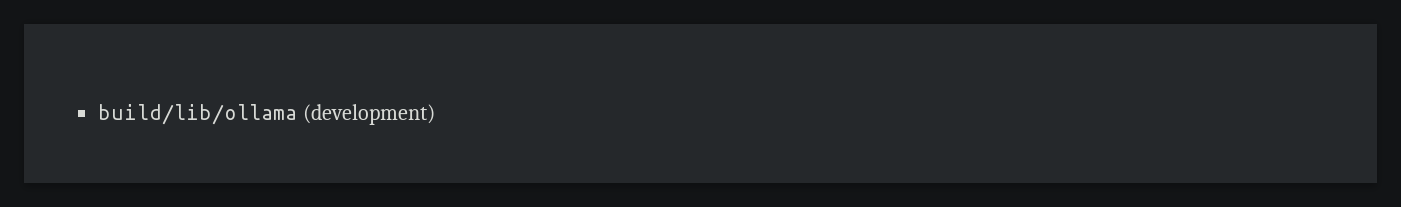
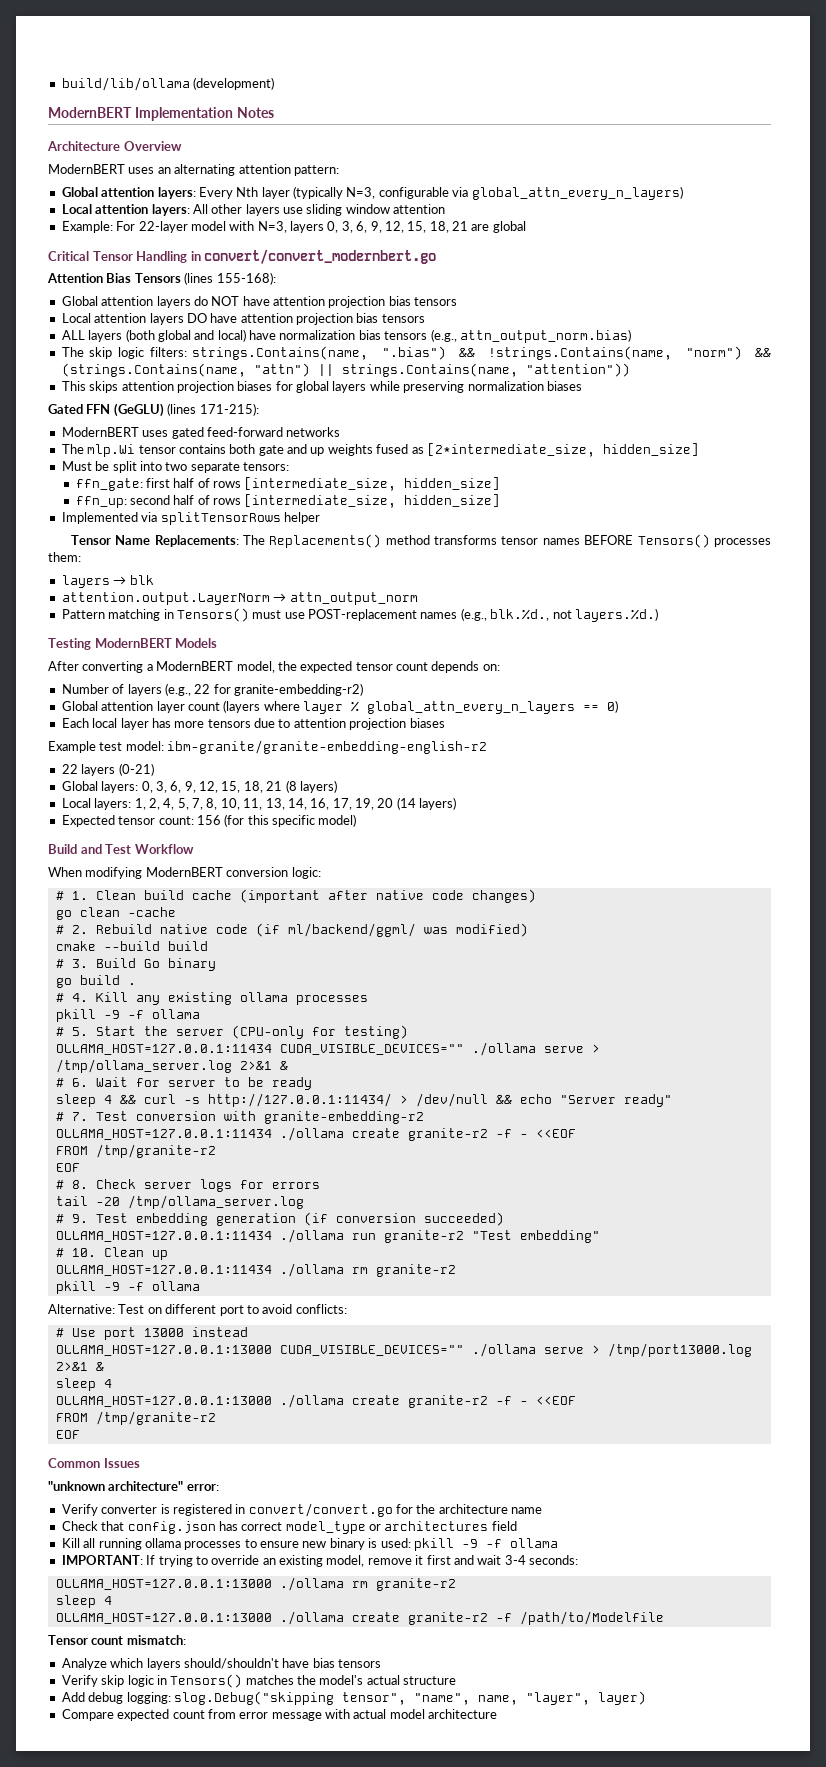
+ ModernBERT Implementation Notes
+ Architecture Overview
+ ModernBERT uses an alternating attention pattern:
+ Global attention layers: Every Nth layer (typically N=3, configurable via global_attn_every_n_layers)
+ Local attention layers: All other layers use sliding window attention
+ Example: For 22-layer model with N=3, layers 0, 3, 6, 9, 12, 15, 18, 21 are global
+ Critical Tensor Handling in convert/convert_modernbert.go
+ Attention Bias Tensors (lines 155-168):
+ Global attention layers do NOT have attention projection bias tensors
+ Local attention layers DO have attention projection bias tensors
+ ALL layers (both global and local) have normalization bias tensors (e.g., attn_output_norm.bias)
+ The skip logic filters: strings.Contains(name, ".bias") && !strings.Contains(name, "norm") && (strings.Contains(name, "attn") || strings.Contains(name, "attention"))
+ This skips attention projection biases for global layers while preserving normalization biases
+ Gated FFN (GeGLU) (lines 171-215):
+ ModernBERT uses gated feed-forward networks
+ The mlp.Wi tensor contains both gate and up weights fused as [2*intermediate_size, hidden_size]
+ Must be split into two separate tensors:
+ ffn_gate: first half of rows [intermediate_size, hidden_size]
+ ffn_up: second half of rows [intermediate_size, hidden_size]
+ Implemented via splitTensorRows helper
+ Tensor Name Replacements: The Replacements() method transforms tensor names BEFORE Tensors() processes them:
+ layers → blk
+ attention.output.LayerNorm → attn_output_norm
+ Pattern matching in Tensors() must use POST-replacement names (e.g., blk.%d., not layers.%d.)
+ Testing ModernBERT Models
+ After converting a ModernBERT model, the expected tensor count depends on:
+ Number of layers (e.g., 22 for granite-embedding-r2)
+ Global attention layer count (layers where layer % global_attn_every_n_layers == 0)
+ Each local layer has more tensors due to attention projection biases
+ Example test model: ibm-granite/granite-embedding-english-r2
+ 22 layers (0-21)
+ Global layers: 0, 3, 6, 9, 12, 15, 18, 21 (8 layers)
+ Local layers: 1, 2, 4, 5, 7, 8, 10, 11, 13, 14, 16, 17, 19, 20 (14 layers)
+ Expected tensor count: 156 (for this specific model)
+ Build and Test Workflow
+ When modifying ModernBERT conversion logic:
+ # 1. Clean build cache (important after native code changes)
+ go clean -cache
+ # 2. Rebuild native code (if ml/backend/ggml/ was modified)
+ cmake --build build
+ # 3. Build Go binary
+ go build .
+ # 4. Kill any existing ollama processes
+ pkill -9 -f ollama
+ # 5. Start the server (CPU-only for testing)
+ OLLAMA_HOST=127.0.0.1:11434 CUDA_VISIBLE_DEVICES="" ./ollama serve > /tmp/ollama_server.log 2>&1 &
+ # 6. Wait for server to be ready
+ sleep 4 && curl -s http://127.0.0.1:11434/ > /dev/null && echo "Server ready"
+ # 7. Test conversion with granite-embedding-r2
+ OLLAMA_HOST=127.0.0.1:11434 ./ollama create granite-r2 -f - <<EOF
+ FROM /tmp/granite-r2
+ EOF
+ # 8. Check server logs for errors
+ tail -20 /tmp/ollama_server.log
+ # 9. Test embedding generation (if conversion succeeded)
+ OLLAMA_HOST=127.0.0.1:11434 ./ollama run granite-r2 "Test embedding"
+ # 10. Clean up
+ OLLAMA_HOST=127.0.0.1:11434 ./ollama rm granite-r2
+ pkill -9 -f ollama
+ Alternative: Test on different port to avoid conflicts:
+ # Use port 13000 instead
+ OLLAMA_HOST=127.0.0.1:13000 CUDA_VISIBLE_DEVICES="" ./ollama serve > /tmp/port13000.log 2>&1 &
+ sleep 4
+ OLLAMA_HOST=127.0.0.1:13000 ./ollama create granite-r2 -f - <<EOF
+ FROM /tmp/granite-r2
+ EOF
+ Common Issues
+ "unknown architecture" error:
+ Verify converter is registered in convert/convert.go for the architecture name
+ Check that config.json has correct model_type or architectures field
+ Kill all running ollama processes to ensure new binary is used: pkill -9 -f ollama
+ IMPORTANT: If trying to override an existing model, remove it first and wait 3-4 seconds:
+ OLLAMA_HOST=127.0.0.1:13000 ./ollama rm granite-r2
+ sleep 4
+ OLLAMA_HOST=127.0.0.1:13000 ./ollama create granite-r2 -f /path/to/Modelfile
+ Tensor count mismatch:
+ Analyze which layers should/shouldn't have bias tensors
+ Verify skip logic in Tensors() matches the model's actual structure
+ Add debug logging: slog.Debug("skipping tensor", "name", name, "layer", layer)
+ Compare expected count from error message with actual model architecture

